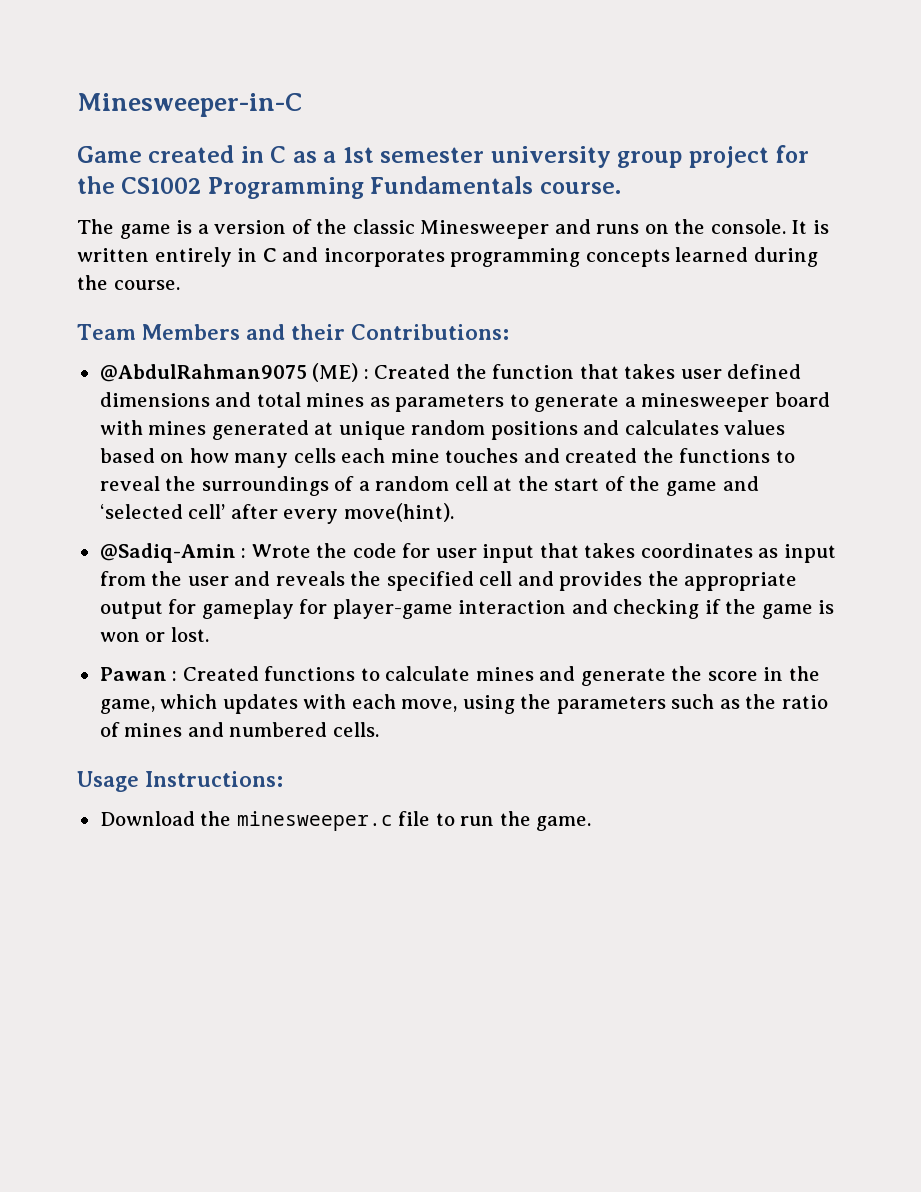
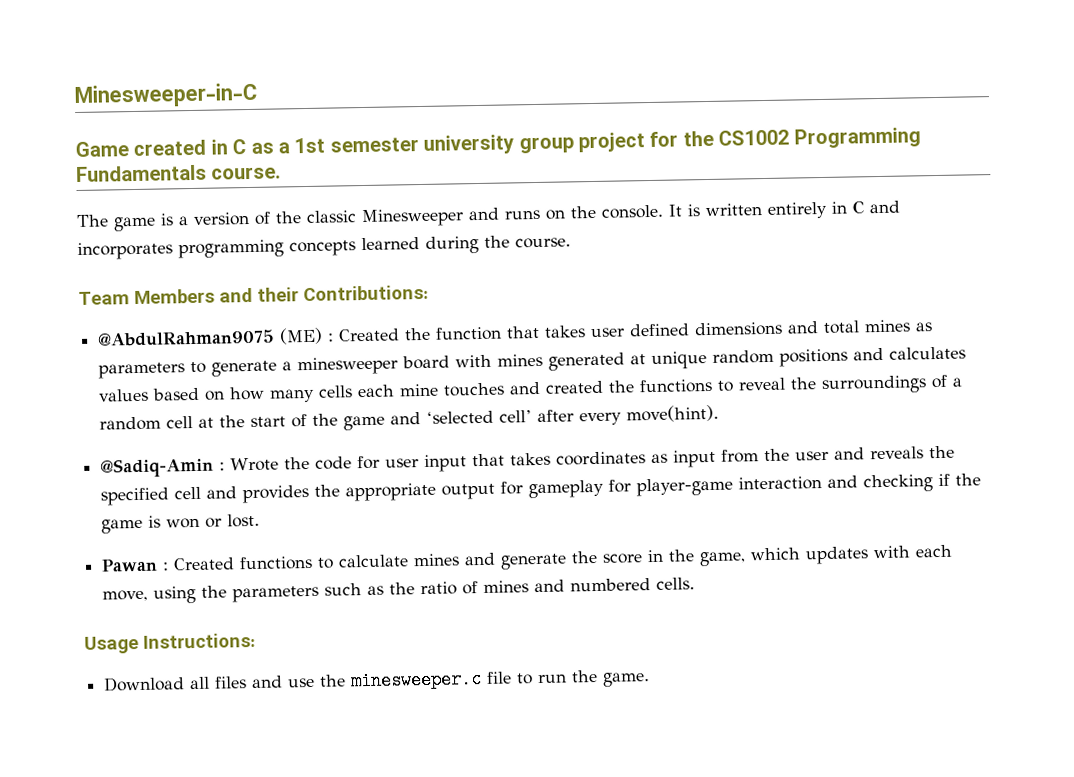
- Download the minesweeper.c file to run the game.
+ Download all files and use the minesweeper.c file to run the game.

